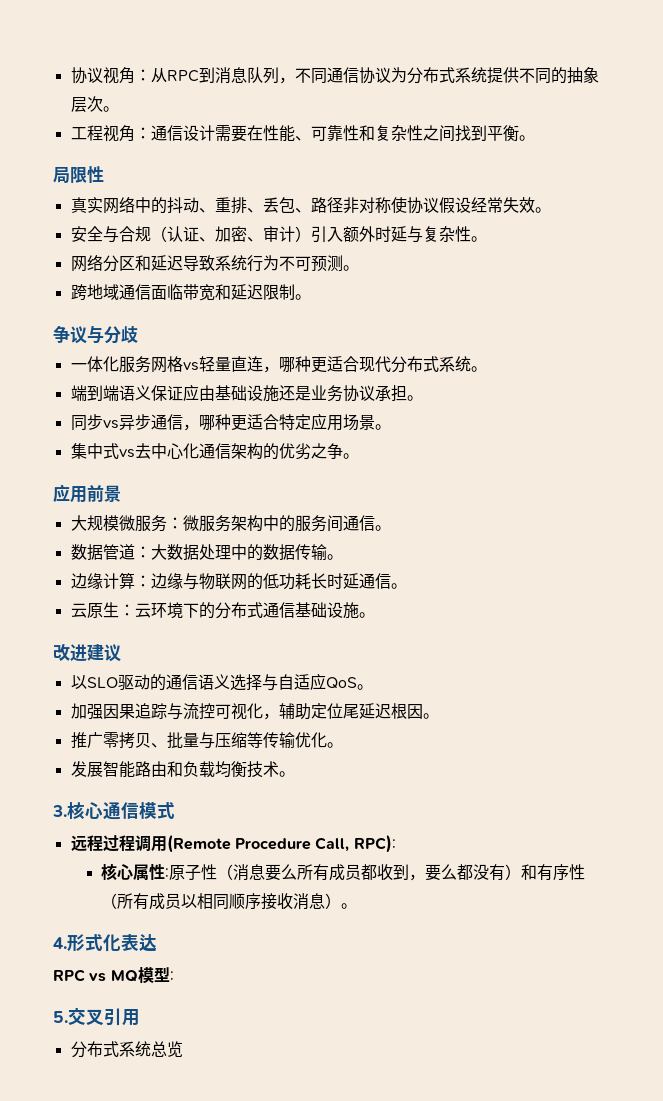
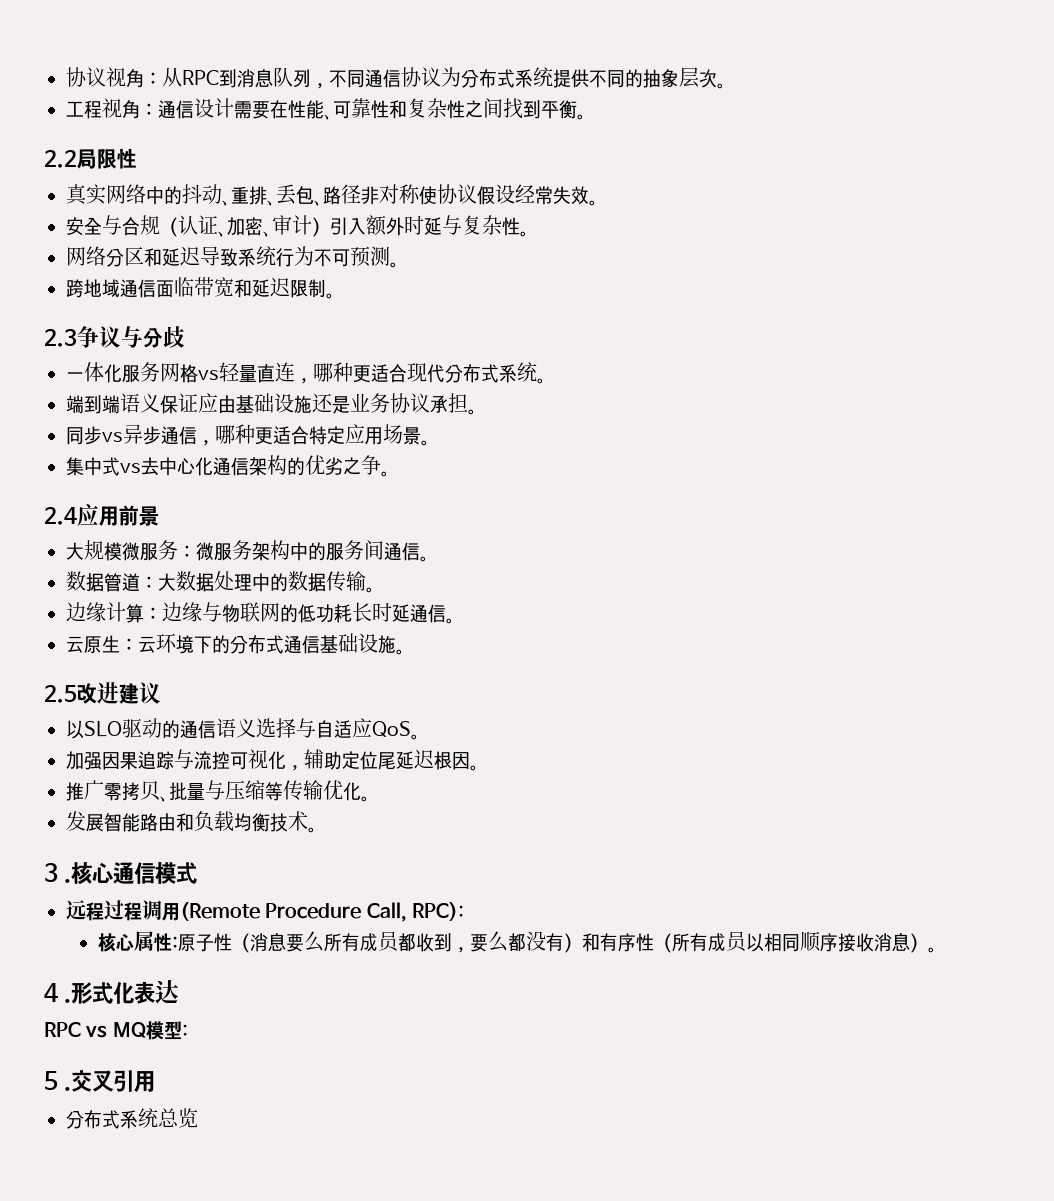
- 局限性
+ 2.2局限性
- 争议与分歧
+ 2.3争议与分歧
- 应用前景
+ 2.4应用前景
- 改进建议
+ 2.5改进建议
- 3.核心通信模式
+ 3 .核心通信模式
- 4.形式化表达
+ 4 .形式化表达
- 5.交叉引用
+ 5 .交叉引用

